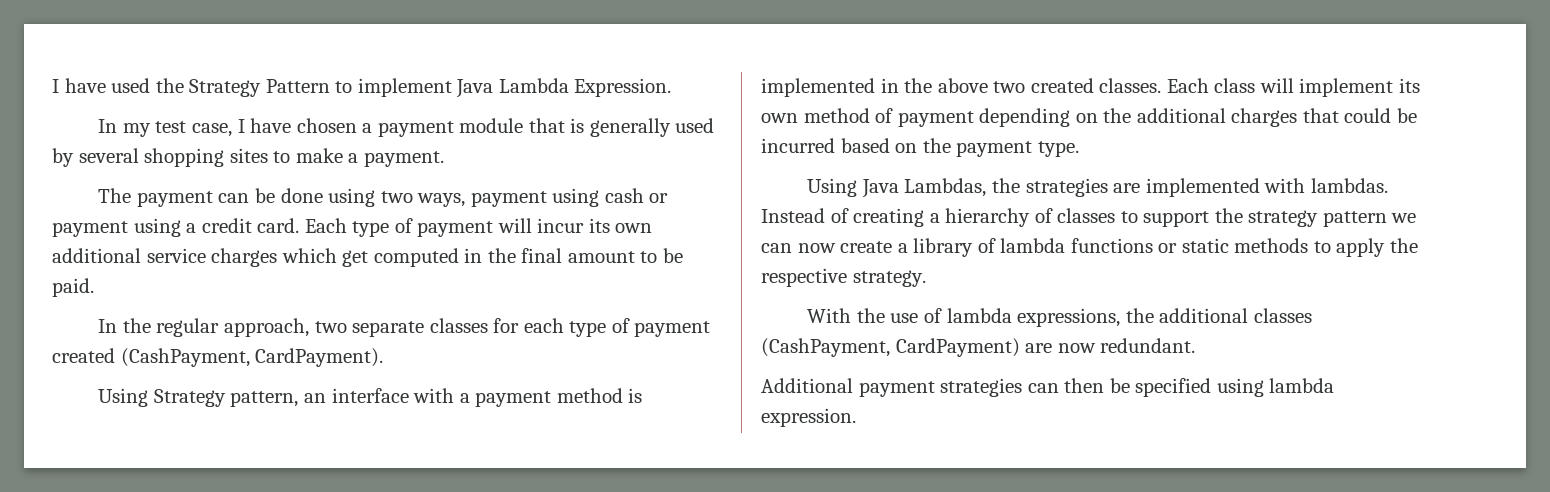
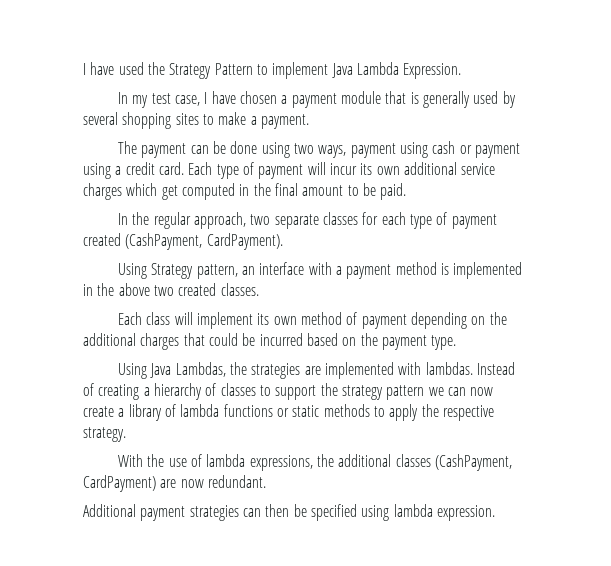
- Using Strategy pattern, an interface with a payment method is implemented in the above two created classes. Each class will implement its own method of payment depending on the additional charges that could be incurred based on the payment type.
+ Using Strategy pattern, an interface with a payment method is implemented in the above two created classes.
+ Each class will implement its own method of payment depending on the additional charges that could be incurred based on the payment type.

